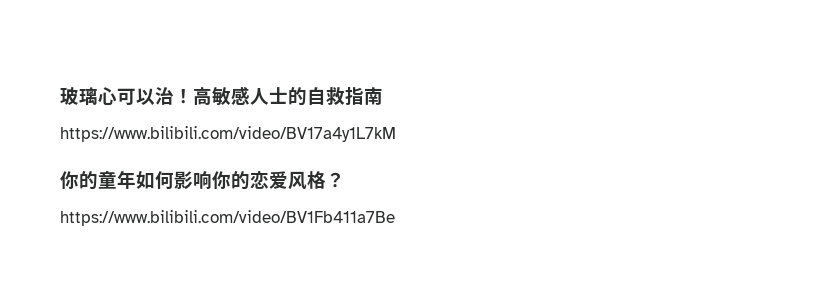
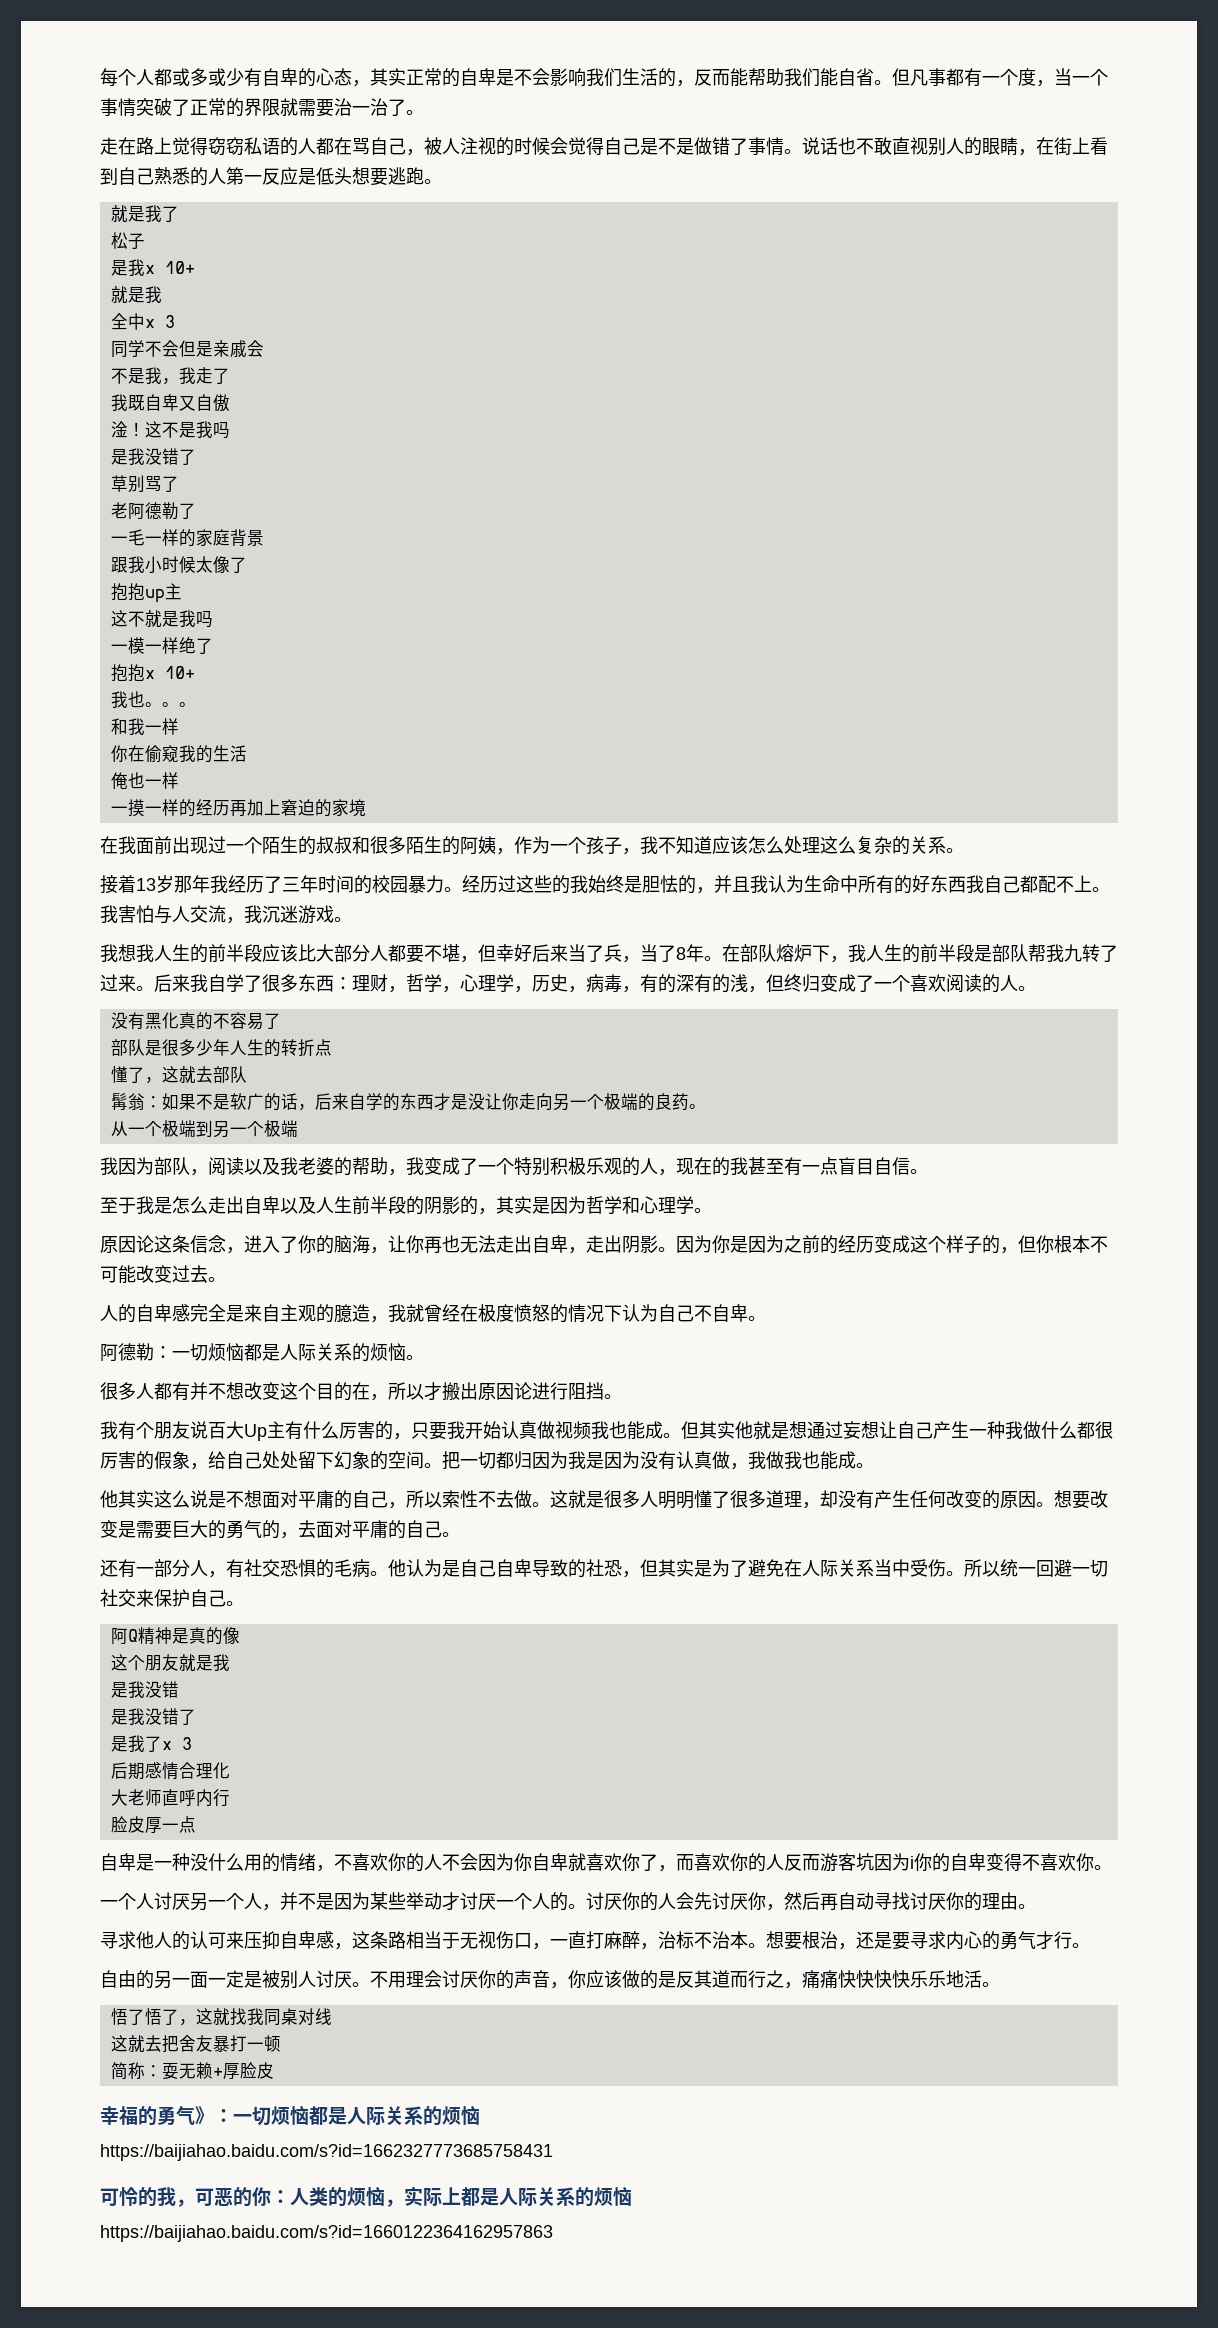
- 玻璃心可以治！高敏感人士的自救指南
- https://www.bilibili.com/video/BV17a4y1L7kM
- 你的童年如何影响你的恋爱风格？
- https://www.bilibili.com/video/BV1Fb411a7Be
+ 每个人都或多或少有自卑的心态，其实正常的自卑是不会影响我们生活的，反而能帮助我们能自省。但凡事都有一个度，当一个事情突破了正常的界限就需要治一治了。
+ 走在路上觉得窃窃私语的人都在骂自己，被人注视的时候会觉得自己是不是做错了事情。说话也不敢直视别人的眼睛，在街上看到自己熟悉的人第一反应是低头想要逃跑。
+ 就是我了
+ 松子
+ 是我x 10+
+ 就是我
+ 全中x 3
+ 同学不会但是亲戚会
+ 不是我，我走了
+ 我既自卑又自傲
+ 淦！这不是我吗
+ 是我没错了
+ 草别骂了
+ 老阿德勒了
+ 一毛一样的家庭背景
+ 跟我小时候太像了
+ 抱抱up主
+ 这不就是我吗
+ 一模一样绝了
+ 抱抱x 10+
+ 我也。。。
+ 和我一样
+ 你在偷窥我的生活
+ 俺也一样
+ 一摸一样的经历再加上窘迫的家境
+ 在我面前出现过一个陌生的叔叔和很多陌生的阿姨，作为一个孩子，我不知道应该怎么处理这么复杂的关系。
+ 接着13岁那年我经历了三年时间的校园暴力。经历过这些的我始终是胆怯的，并且我认为生命中所有的好东西我自己都配不上。我害怕与人交流，我沉迷游戏。
+ 我想我人生的前半段应该比大部分人都要不堪，但幸好后来当了兵，当了8年。在部队熔炉下，我人生的前半段是部队帮我九转了过来。后来我自学了很多东西：理财，哲学，心理学，历史，病毒，有的深有的浅，但终归变成了一个喜欢阅读的人。
+ 没有黑化真的不容易了
+ 部队是很多少年人生的转折点
+ 懂了，这就去部队
+ 髯翁：如果不是软广的话，后来自学的东西才是没让你走向另一个极端的良药。
+ 从一个极端到另一个极端
+ 我因为部队，阅读以及我老婆的帮助，我变成了一个特别积极乐观的人，现在的我甚至有一点盲目自信。
+ 至于我是怎么走出自卑以及人生前半段的阴影的，其实是因为哲学和心理学。
+ 原因论这条信念，进入了你的脑海，让你再也无法走出自卑，走出阴影。因为你是因为之前的经历变成这个样子的，但你根本不可能改变过去。
+ 人的自卑感完全是来自主观的臆造，我就曾经在极度愤怒的情况下认为自己不自卑。
+ 阿德勒：一切烦恼都是人际关系的烦恼。
+ 很多人都有并不想改变这个目的在，所以才搬出原因论进行阻挡。
+ 我有个朋友说百大Up主有什么厉害的，只要我开始认真做视频我也能成。但其实他就是想通过妄想让自己产生一种我做什么都很厉害的假象，给自己处处留下幻象的空间。把一切都归因为我是因为没有认真做，我做我也能成。
+ 他其实这么说是不想面对平庸的自己，所以索性不去做。这就是很多人明明懂了很多道理，却没有产生任何改变的原因。想要改变是需要巨大的勇气的，去面对平庸的自己。
+ 还有一部分人，有社交恐惧的毛病。他认为是自己自卑导致的社恐，但其实是为了避免在人际关系当中受伤。所以统一回避一切社交来保护自己。
+ 阿Q精神是真的像
+ 这个朋友就是我
+ 是我没错
+ 是我没错了
+ 是我了x 3
+ 后期感情合理化
+ 大老师直呼内行
+ 脸皮厚一点
+ 自卑是一种没什么用的情绪，不喜欢你的人不会因为你自卑就喜欢你了，而喜欢你的人反而游客坑因为i你的自卑变得不喜欢你。
+ 一个人讨厌另一个人，并不是因为某些举动才讨厌一个人的。讨厌你的人会先讨厌你，然后再自动寻找讨厌你的理由。
+ 寻求他人的认可来压抑自卑感，这条路相当于无视伤口，一直打麻醉，治标不治本。想要根治，还是要寻求内心的勇气才行。
+ 自由的另一面一定是被别人讨厌。不用理会讨厌你的声音，你应该做的是反其道而行之，痛痛快快快快乐乐地活。
+ 悟了悟了，这就找我同桌对线
+ 这就去把舍友暴打一顿
+ 简称：耍无赖+厚脸皮
+ 幸福的勇气》：一切烦恼都是人际关系的烦恼
+ https://baijiahao.baidu.com/s?id=1662327773685758431
+ 可怜的我，可恶的你：人类的烦恼，实际上都是人际关系的烦恼
+ https://baijiahao.baidu.com/s?id=1660122364162957863

